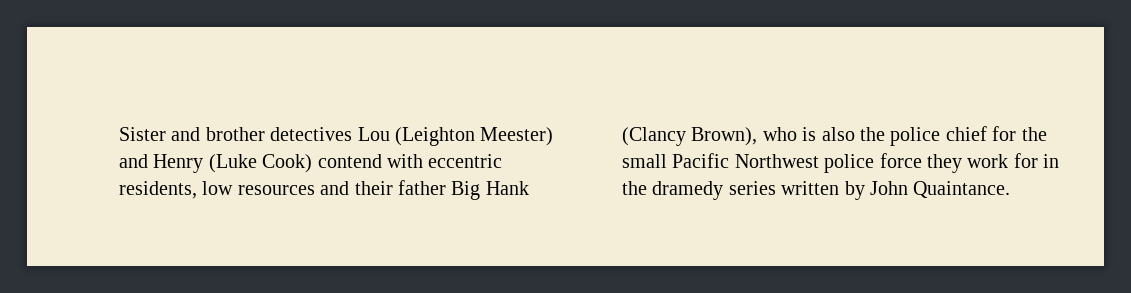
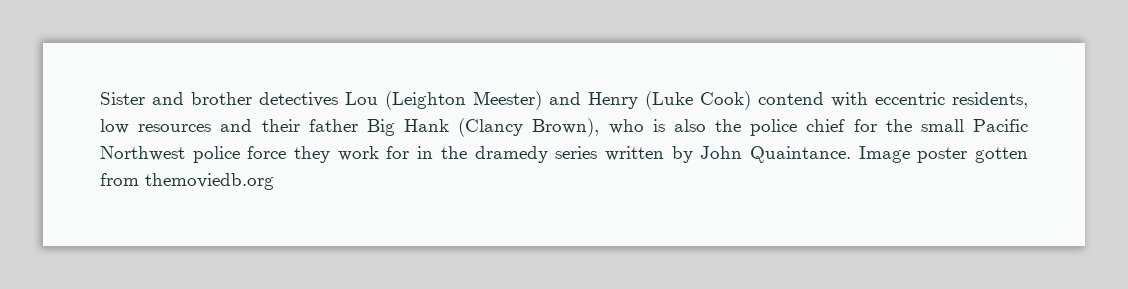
+ Image poster gotten from themoviedb.org

